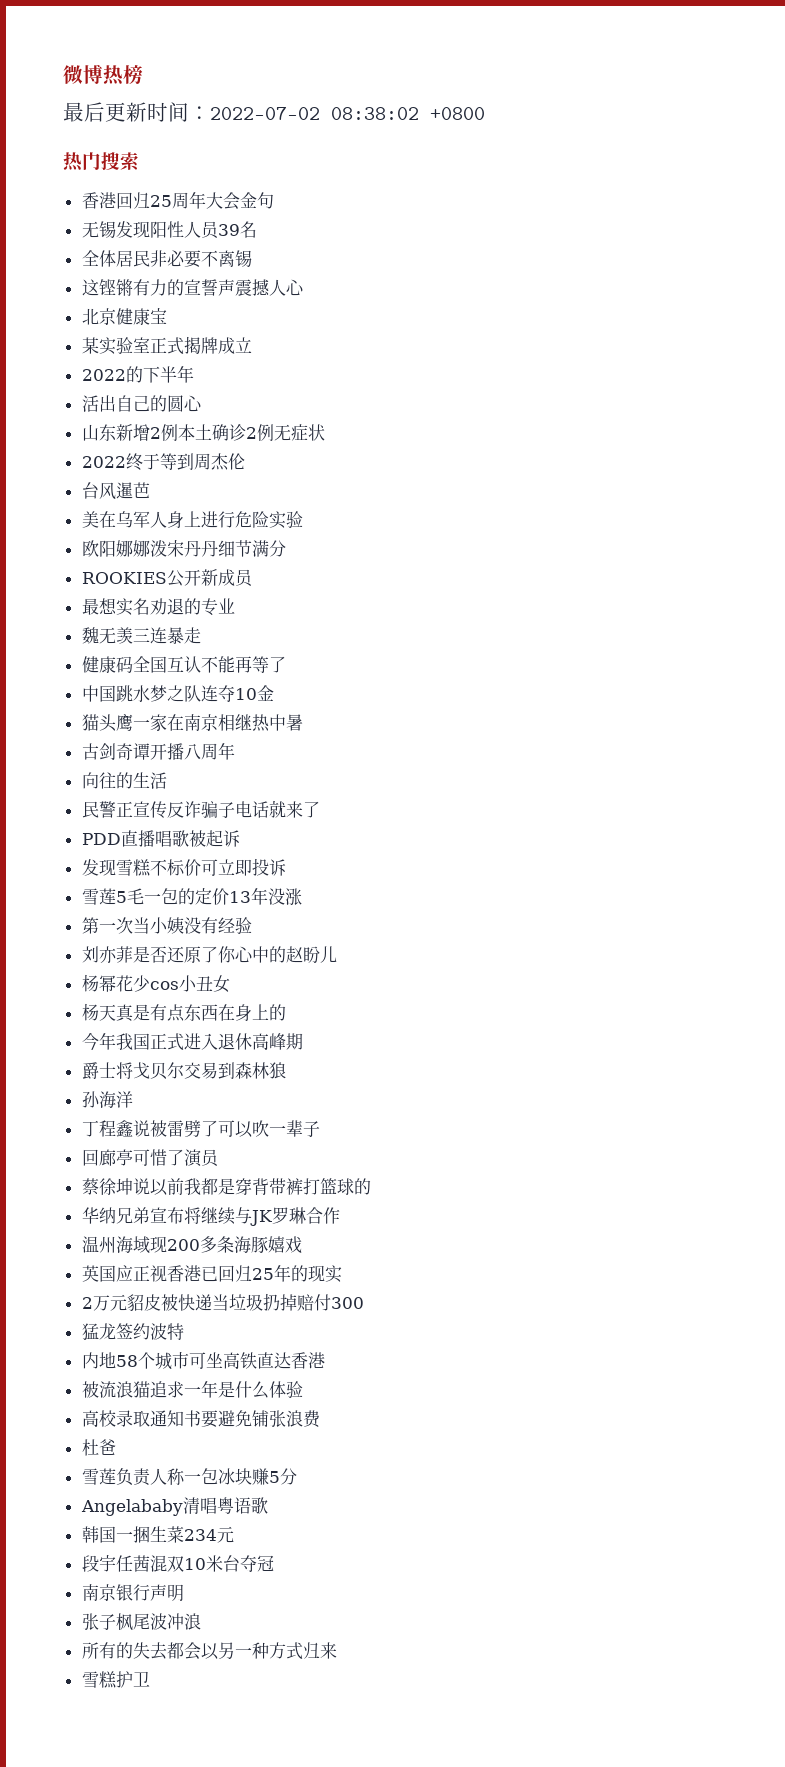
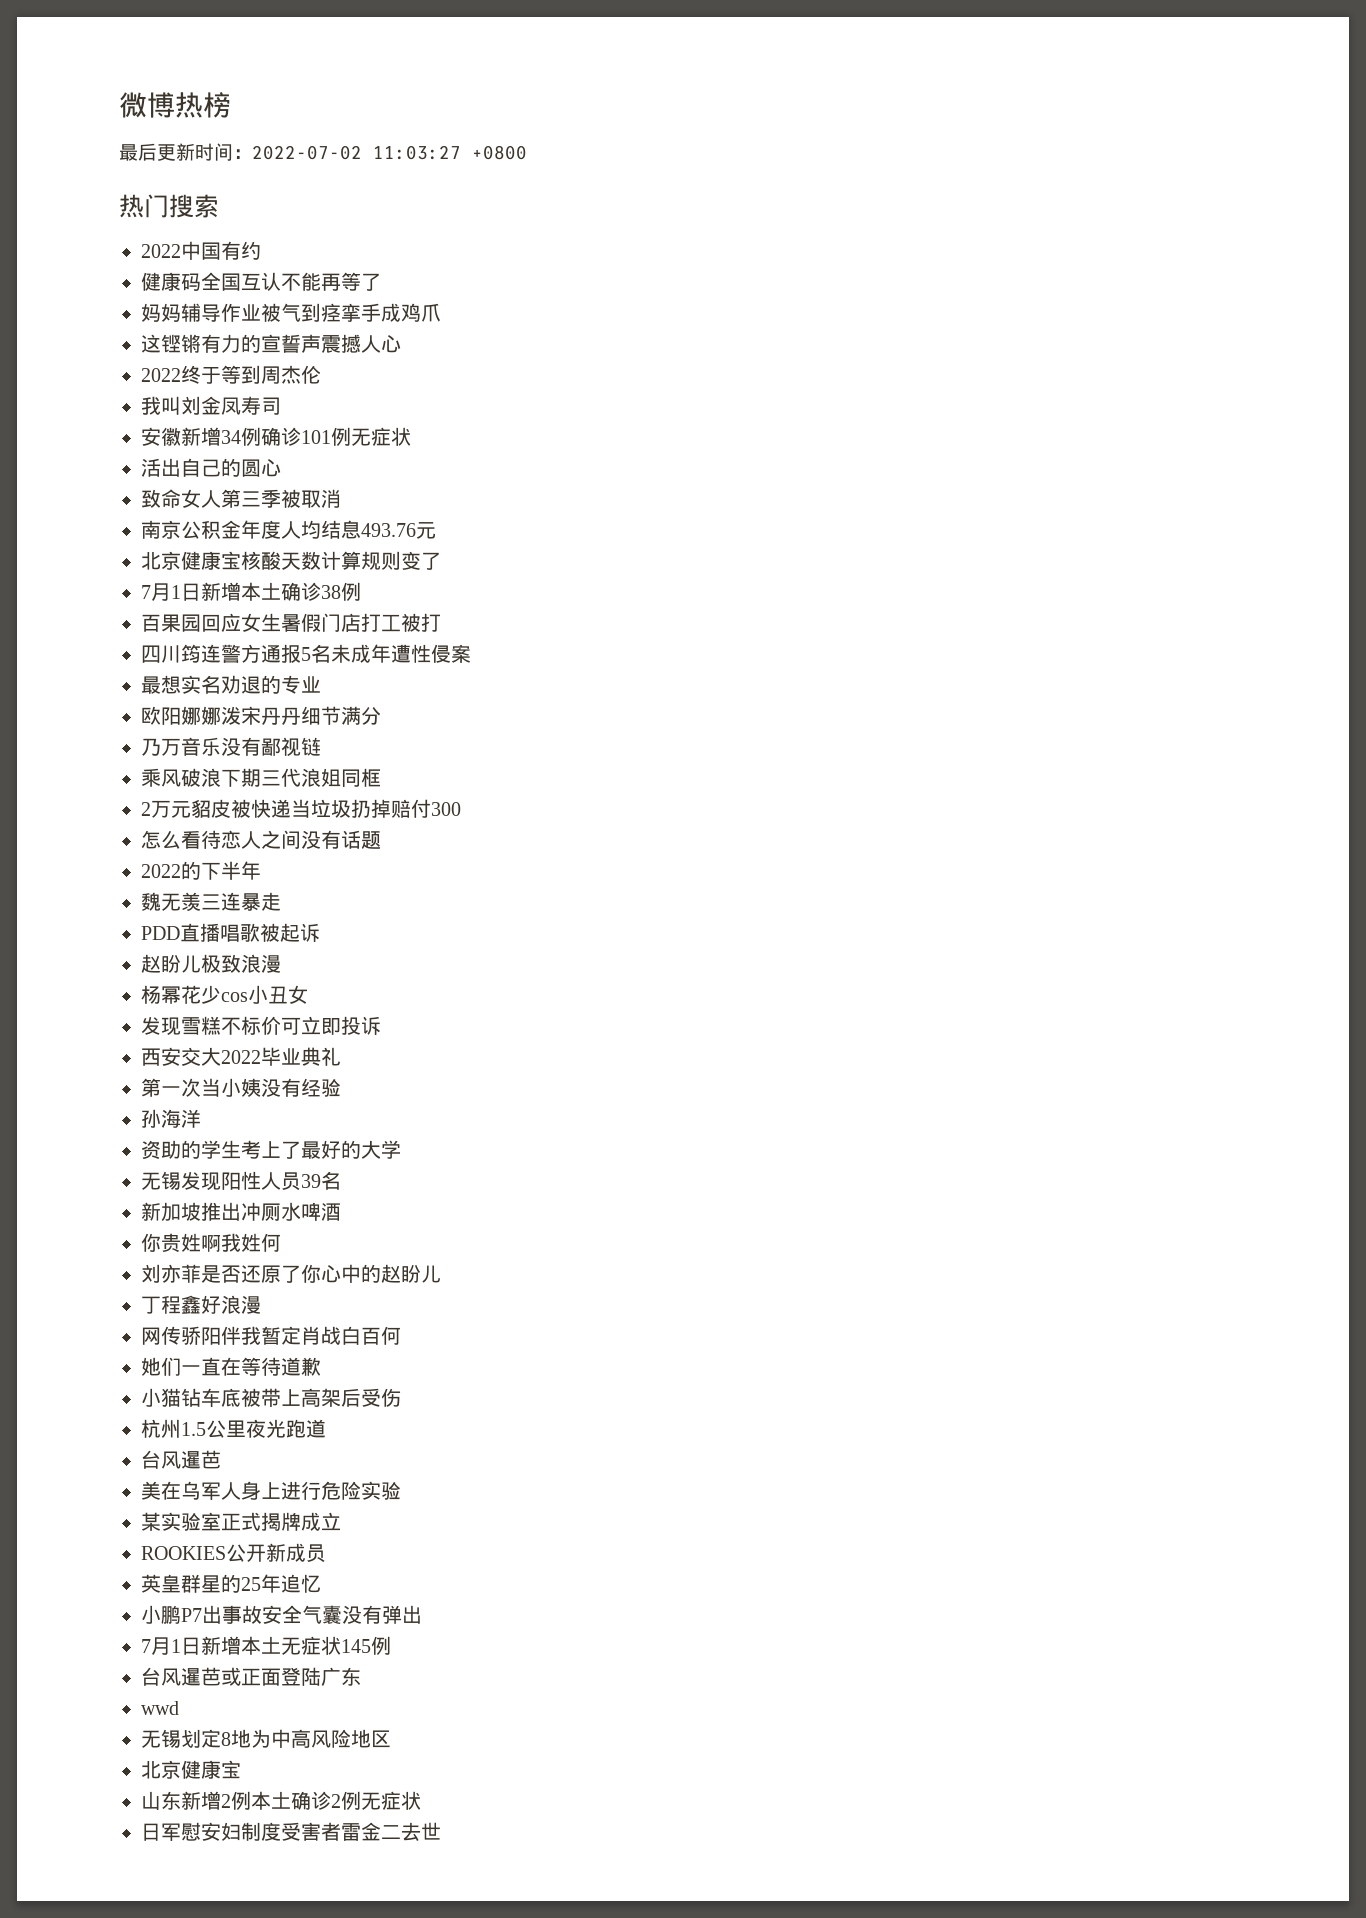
- 最后更新时间：2022-07-02 08:38:02 +0800
+ 最后更新时间：2022-07-02 11:03:27 +0800
- 香港回归25周年大会金句
- 无锡发现阳性人员39名
- 全体居民非必要不离锡
+ 2022中国有约
+ 健康码全国互认不能再等了
+ 妈妈辅导作业被气到痉挛手成鸡爪
- 北京健康宝
- 某实验室正式揭牌成立
+ 2022终于等到周杰伦
+ 我叫刘金凤寿司
+ 安徽新增34例确诊101例无症状
+ 活出自己的圆心
+ 致命女人第三季被取消
+ 南京公积金年度人均结息493.76元
+ 北京健康宝核酸天数计算规则变了
+ 7月1日新增本土确诊38例
+ 百果园回应女生暑假门店打工被打
+ 四川筠连警方通报5名未成年遭性侵案
+ 最想实名劝退的专业
+ 欧阳娜娜泼宋丹丹细节满分
+ 乃万音乐没有鄙视链
+ 乘风破浪下期三代浪姐同框
+ 2万元貂皮被快递当垃圾扔掉赔付300
+ 怎么看待恋人之间没有话题
  2022的下半年
- 活出自己的圆心
- 山东新增2例本土确诊2例无症状
- 2022终于等到周杰伦
+ 魏无羡三连暴走
+ PDD直播唱歌被起诉
+ 赵盼儿极致浪漫
+ 杨幂花少cos小丑女
+ 发现雪糕不标价可立即投诉
+ 西安交大2022毕业典礼
+ 第一次当小姨没有经验
+ 孙海洋
+ 资助的学生考上了最好的大学
+ 无锡发现阳性人员39名
+ 新加坡推出冲厕水啤酒
+ 你贵姓啊我姓何
+ 刘亦菲是否还原了你心中的赵盼儿
+ 丁程鑫好浪漫
+ 网传骄阳伴我暂定肖战白百何
+ 她们一直在等待道歉
+ 小猫钻车底被带上高架后受伤
+ 杭州1.5公里夜光跑道
- 欧阳娜娜泼宋丹丹细节满分
+ 某实验室正式揭牌成立
  ROOKIES公开新成员
- 最想实名劝退的专业
- 魏无羡三连暴走
- 健康码全国互认不能再等了
- 中国跳水梦之队连夺10金
- 猫头鹰一家在南京相继热中暑
- 古剑奇谭开播八周年
- 向往的生活
- 民警正宣传反诈骗子电话就来了
- PDD直播唱歌被起诉
- 发现雪糕不标价可立即投诉
- 雪莲5毛一包的定价13年没涨
- 第一次当小姨没有经验
- 刘亦菲是否还原了你心中的赵盼儿
- 杨幂花少cos小丑女
- 杨天真是有点东西在身上的
- 今年我国正式进入退休高峰期
- 爵士将戈贝尔交易到森林狼
- 孙海洋
- 丁程鑫说被雷劈了可以吹一辈子
- 回廊亭可惜了演员
- 蔡徐坤说以前我都是穿背带裤打篮球的
- 华纳兄弟宣布将继续与JK罗琳合作
- 温州海域现200多条海豚嬉戏
- 英国应正视香港已回归25年的现实
- 2万元貂皮被快递当垃圾扔掉赔付300
- 猛龙签约波特
- 内地58个城市可坐高铁直达香港
- 被流浪猫追求一年是什么体验
- 高校录取通知书要避免铺张浪费
- 杜爸
- 雪莲负责人称一包冰块赚5分
- Angelababy清唱粤语歌
- 韩国一捆生菜234元
- 段宇任茜混双10米台夺冠
- 南京银行声明
- 张子枫尾波冲浪
- 所有的失去都会以另一种方式归来
- 雪糕护卫
+ 英皇群星的25年追忆
+ 小鹏P7出事故安全气囊没有弹出
+ 7月1日新增本土无症状145例
+ 台风暹芭或正面登陆广东
+ wwd
+ 无锡划定8地为中高风险地区
+ 北京健康宝
+ 山东新增2例本土确诊2例无症状
+ 日军慰安妇制度受害者雷金二去世

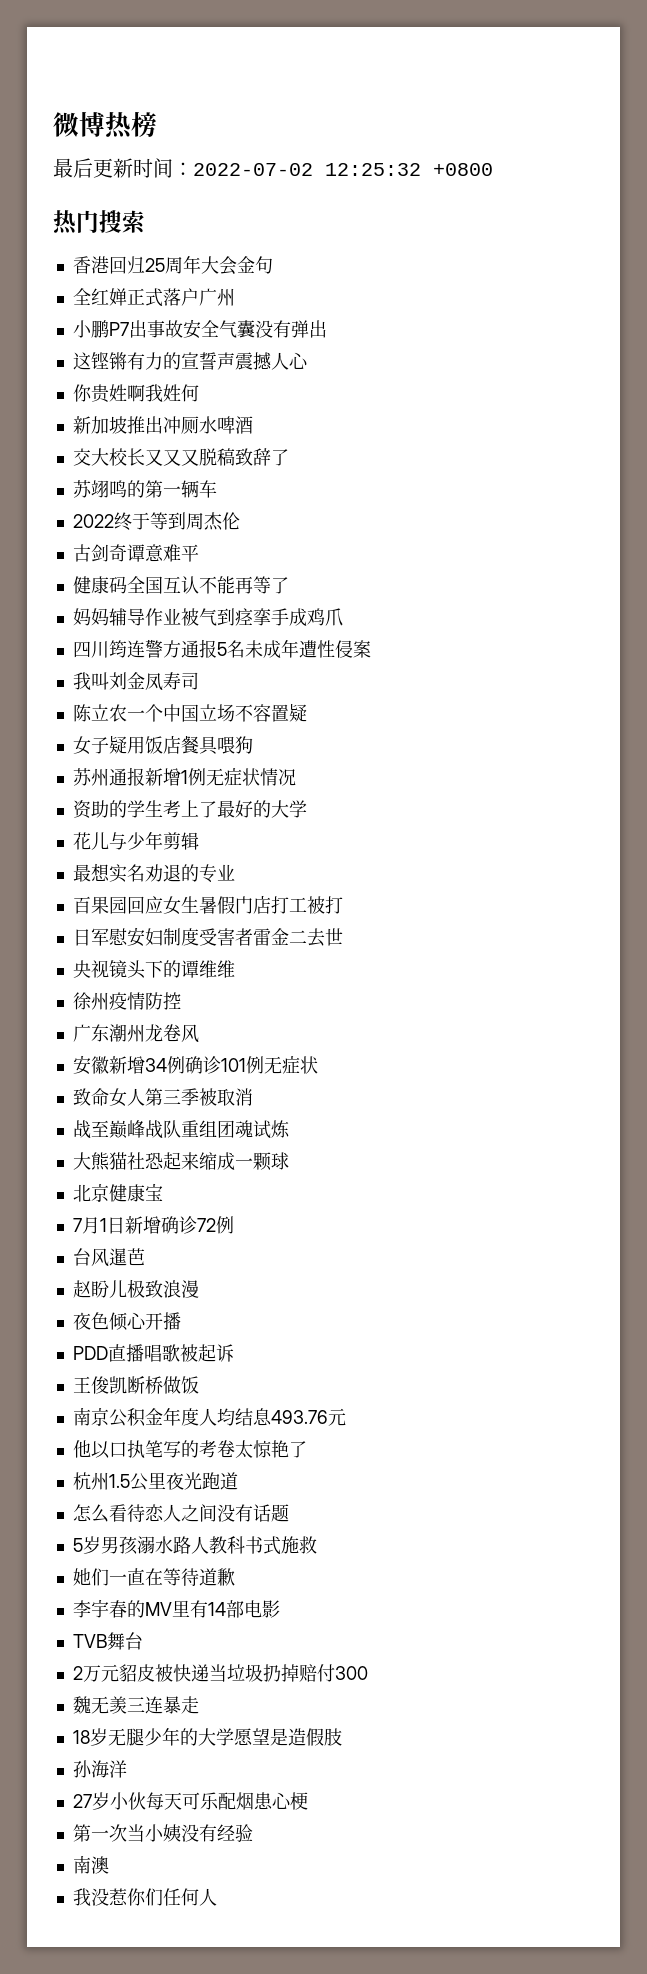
- 最后更新时间：2022-07-02 11:03:27 +0800
+ 最后更新时间：2022-07-02 12:25:32 +0800
- 2022中国有约
+ 香港回归25周年大会金句
+ 全红婵正式落户广州
+ 小鹏P7出事故安全气囊没有弹出
+ 这铿锵有力的宣誓声震撼人心
+ 你贵姓啊我姓何
+ 新加坡推出冲厕水啤酒
+ 交大校长又又又脱稿致辞了
+ 苏翊鸣的第一辆车
+ 2022终于等到周杰伦
+ 古剑奇谭意难平
- 这铿锵有力的宣誓声震撼人心
- 2022终于等到周杰伦
- 我叫刘金凤寿司
- 安徽新增34例确诊101例无症状
- 活出自己的圆心
- 致命女人第三季被取消
- 南京公积金年度人均结息493.76元
- 北京健康宝核酸天数计算规则变了
- 7月1日新增本土确诊38例
- 百果园回应女生暑假门店打工被打
+ 我叫刘金凤寿司
+ 陈立农一个中国立场不容置疑
+ 女子疑用饭店餐具喂狗
+ 苏州通报新增1例无症状情况
+ 资助的学生考上了最好的大学
+ 花儿与少年剪辑
- 欧阳娜娜泼宋丹丹细节满分
- 乃万音乐没有鄙视链
- 乘风破浪下期三代浪姐同框
+ 百果园回应女生暑假门店打工被打
+ 日军慰安妇制度受害者雷金二去世
+ 央视镜头下的谭维维
+ 徐州疫情防控
+ 广东潮州龙卷风
+ 安徽新增34例确诊101例无症状
+ 致命女人第三季被取消
+ 战至巅峰战队重组团魂试炼
+ 大熊猫社恐起来缩成一颗球
+ 北京健康宝
+ 7月1日新增确诊72例
+ 台风暹芭
+ 赵盼儿极致浪漫
+ 夜色倾心开播
+ PDD直播唱歌被起诉
+ 王俊凯断桥做饭
+ 南京公积金年度人均结息493.76元
+ 他以口执笔写的考卷太惊艳了
+ 杭州1.5公里夜光跑道
+ 怎么看待恋人之间没有话题
+ 5岁男孩溺水路人教科书式施救
+ 她们一直在等待道歉
+ 李宇春的MV里有14部电影
+ TVB舞台
- 怎么看待恋人之间没有话题
- 2022的下半年
  魏无羡三连暴走
- PDD直播唱歌被起诉
- 赵盼儿极致浪漫
- 杨幂花少cos小丑女
- 发现雪糕不标价可立即投诉
- 西安交大2022毕业典礼
+ 18岁无腿少年的大学愿望是造假肢
+ 孙海洋
+ 27岁小伙每天可乐配烟患心梗
- 孙海洋
- 资助的学生考上了最好的大学
- 无锡发现阳性人员39名
- 新加坡推出冲厕水啤酒
- 你贵姓啊我姓何
- 刘亦菲是否还原了你心中的赵盼儿
- 丁程鑫好浪漫
- 网传骄阳伴我暂定肖战白百何
- 她们一直在等待道歉
- 小猫钻车底被带上高架后受伤
- 杭州1.5公里夜光跑道
- 台风暹芭
- 美在乌军人身上进行危险实验
- 某实验室正式揭牌成立
- ROOKIES公开新成员
- 英皇群星的25年追忆
- 小鹏P7出事故安全气囊没有弹出
- 7月1日新增本土无症状145例
- 台风暹芭或正面登陆广东
- wwd
- 无锡划定8地为中高风险地区
- 北京健康宝
- 山东新增2例本土确诊2例无症状
- 日军慰安妇制度受害者雷金二去世
+ 南澳
+ 我没惹你们任何人

